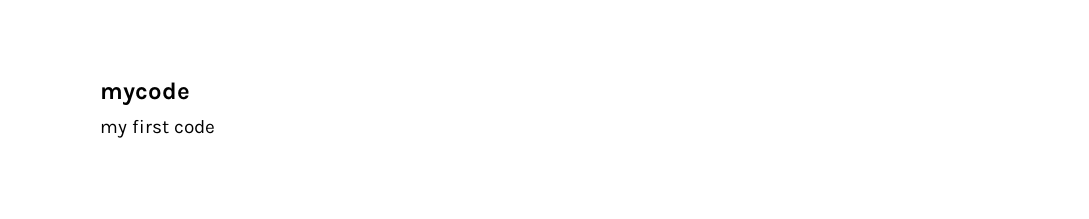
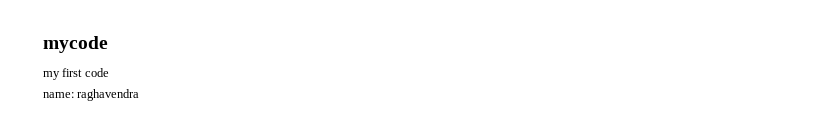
+ name: raghavendra

